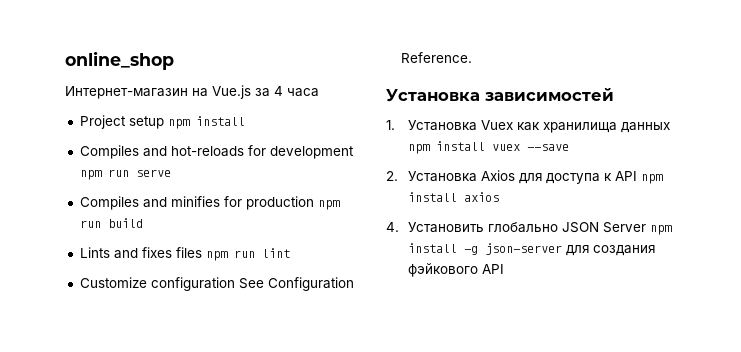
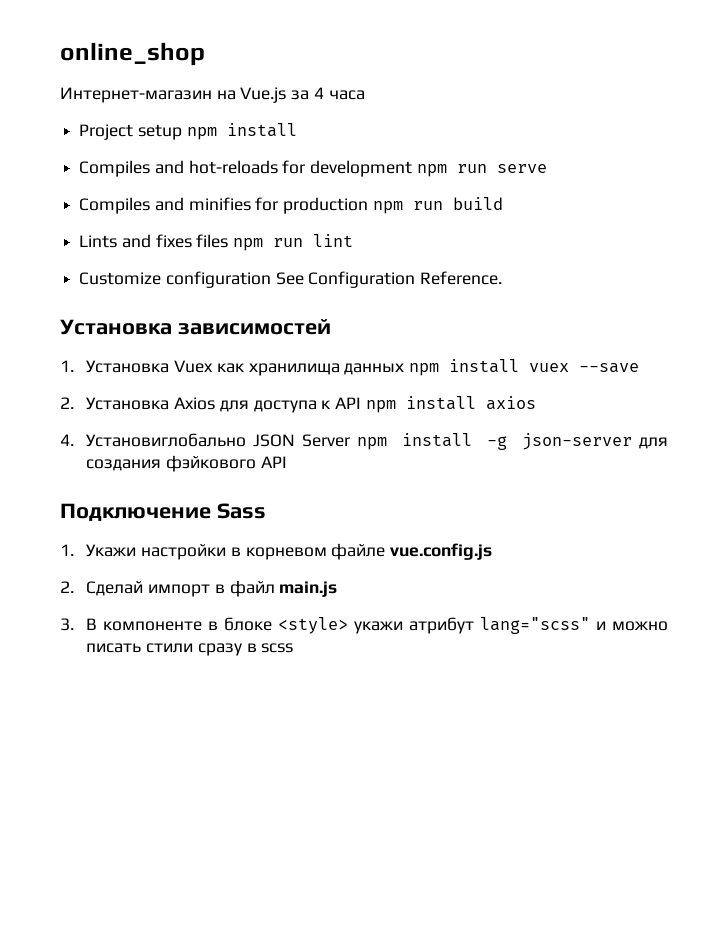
- 4. Установить глобально JSON Server npm install -g json-server для создания фэйкового API
+ 4. Установиглобально JSON Server npm install -g json-server для создания фэйкового API
+ Подключение Sass
+ 1. Укажи настройки в корневом файле vue.config.js
+ 2. Сделай импорт в файл main.js
+ 3. В компоненте в блоке <style> укажи атрибут lang="scss" и можно писать стили сразу в scss

